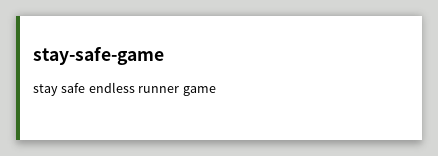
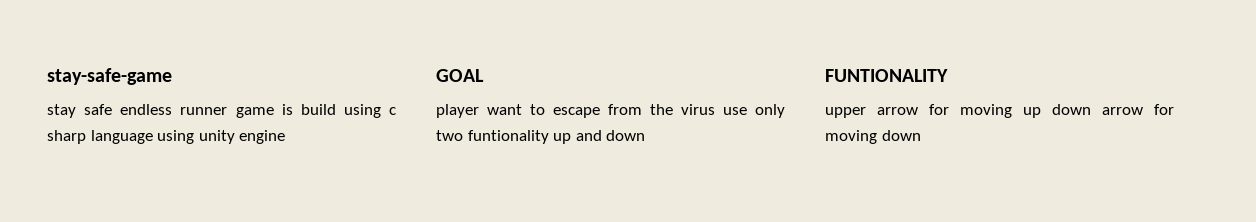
- stay safe endless runner game
+ stay safe endless runner game is build using c sharp language using unity engine
+ GOAL
+ player want to escape from the virus use only two funtionality up and down
+ FUNTIONALITY
+ upper arrow for moving up down arrow for moving down

